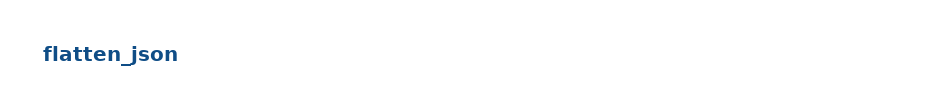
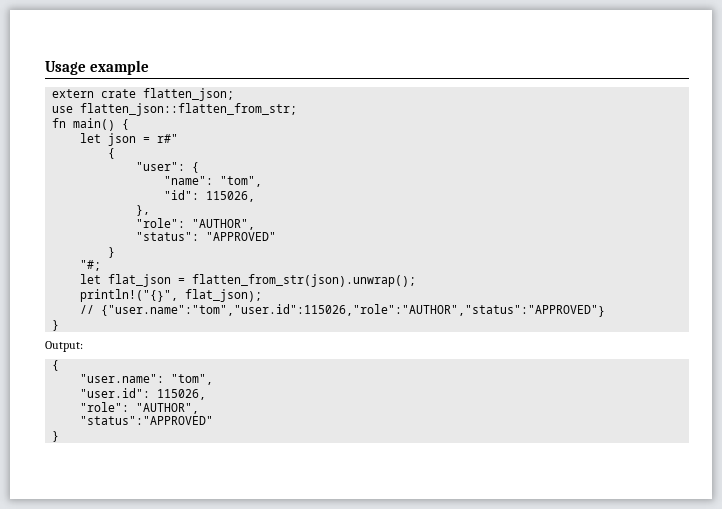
- flatten_json
+ Usage example
+ extern crate flatten_json;
+ use flatten_json::flatten_from_str;
+ fn main() {
+ let json = r#"
+ {
+ "user": {
+ "name": "tom",
+ "id": 115026,
+ },
+ "role": "AUTHOR",
+ "status": "APPROVED"
+ }
+ "#;
+ let flat_json = flatten_from_str(json).unwrap();
+ println!("{}", flat_json);
+ // {"user.name":"tom","user.id":115026,"role":"AUTHOR","status":"APPROVED"}
+ }
+ Output:
+ {
+ "user.name": "tom",
+ "user.id": 115026,
+ "role": "AUTHOR",
+ "status":"APPROVED"
+ }

